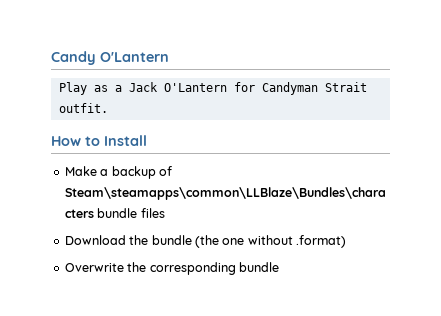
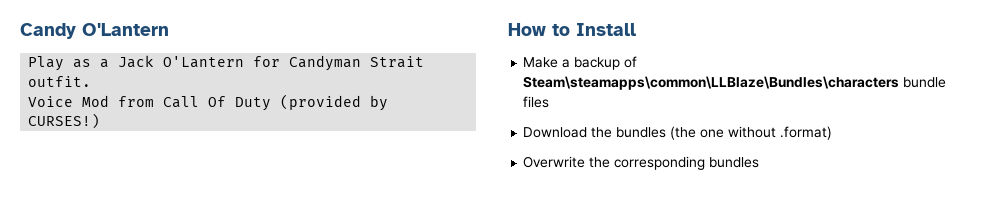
+ Voice Mod from Call Of Duty (provided by CURSES!)
- Download the bundle (the one without .format)
+ Download the bundles (the one without .format)
- Overwrite the corresponding bundle
+ Overwrite the corresponding bundles

